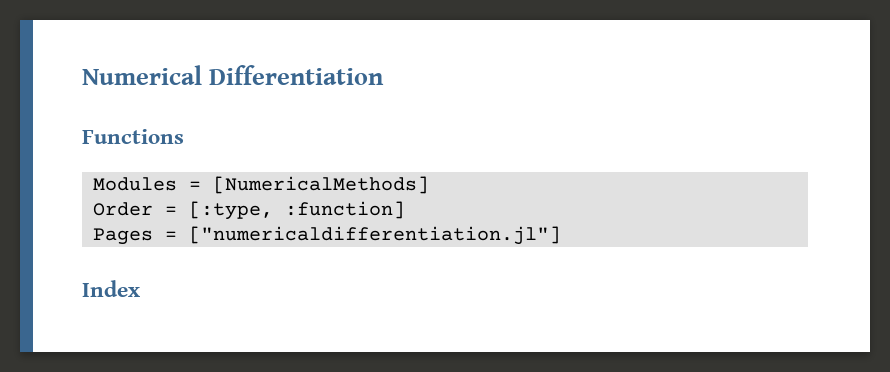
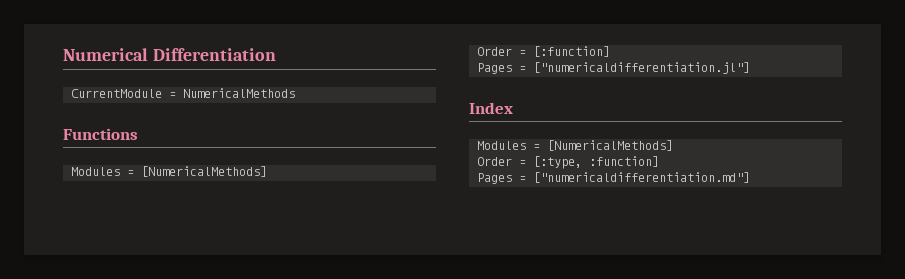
+ CurrentModule = NumericalMethods
+ Order = [:function]
+ Pages = ["numericaldifferentiation.jl"]
+ Index
+ Modules = [NumericalMethods]
- Pages = ["numericaldifferentiation.jl"]
- Index
+ Pages = ["numericaldifferentiation.md"]

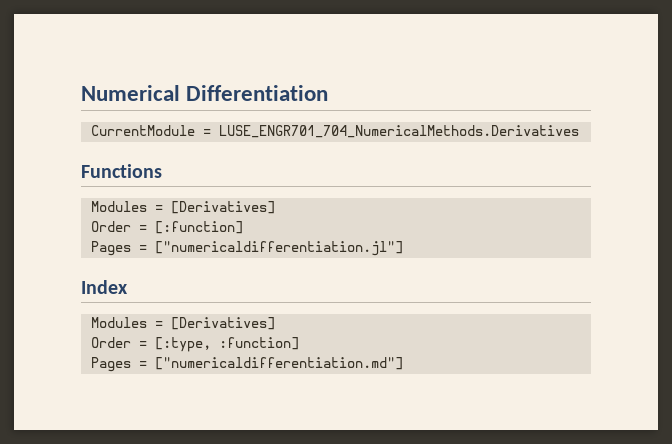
- CurrentModule = NumericalMethods
+ CurrentModule = LUSE_ENGR701_704_NumericalMethods.Derivatives
  Functions
- Modules = [NumericalMethods]
+ Modules = [Derivatives]
  Index
- Modules = [NumericalMethods]
+ Modules = [Derivatives]

